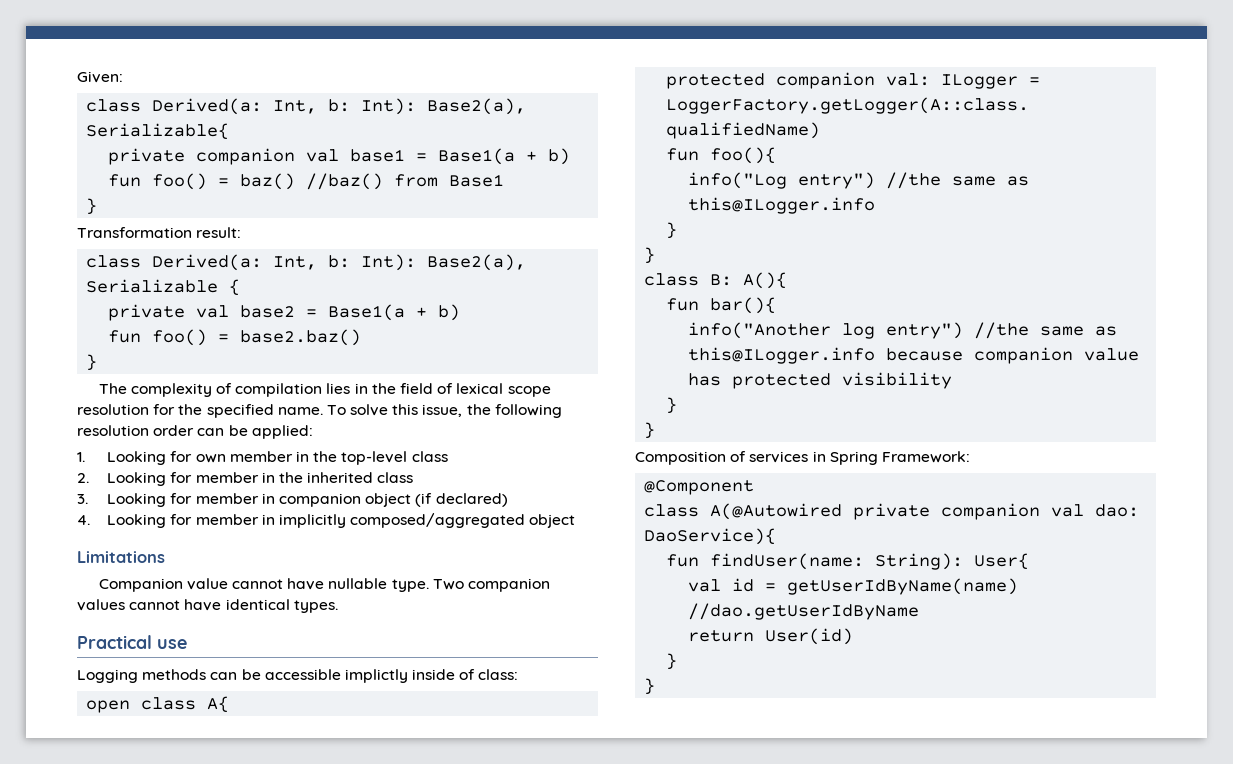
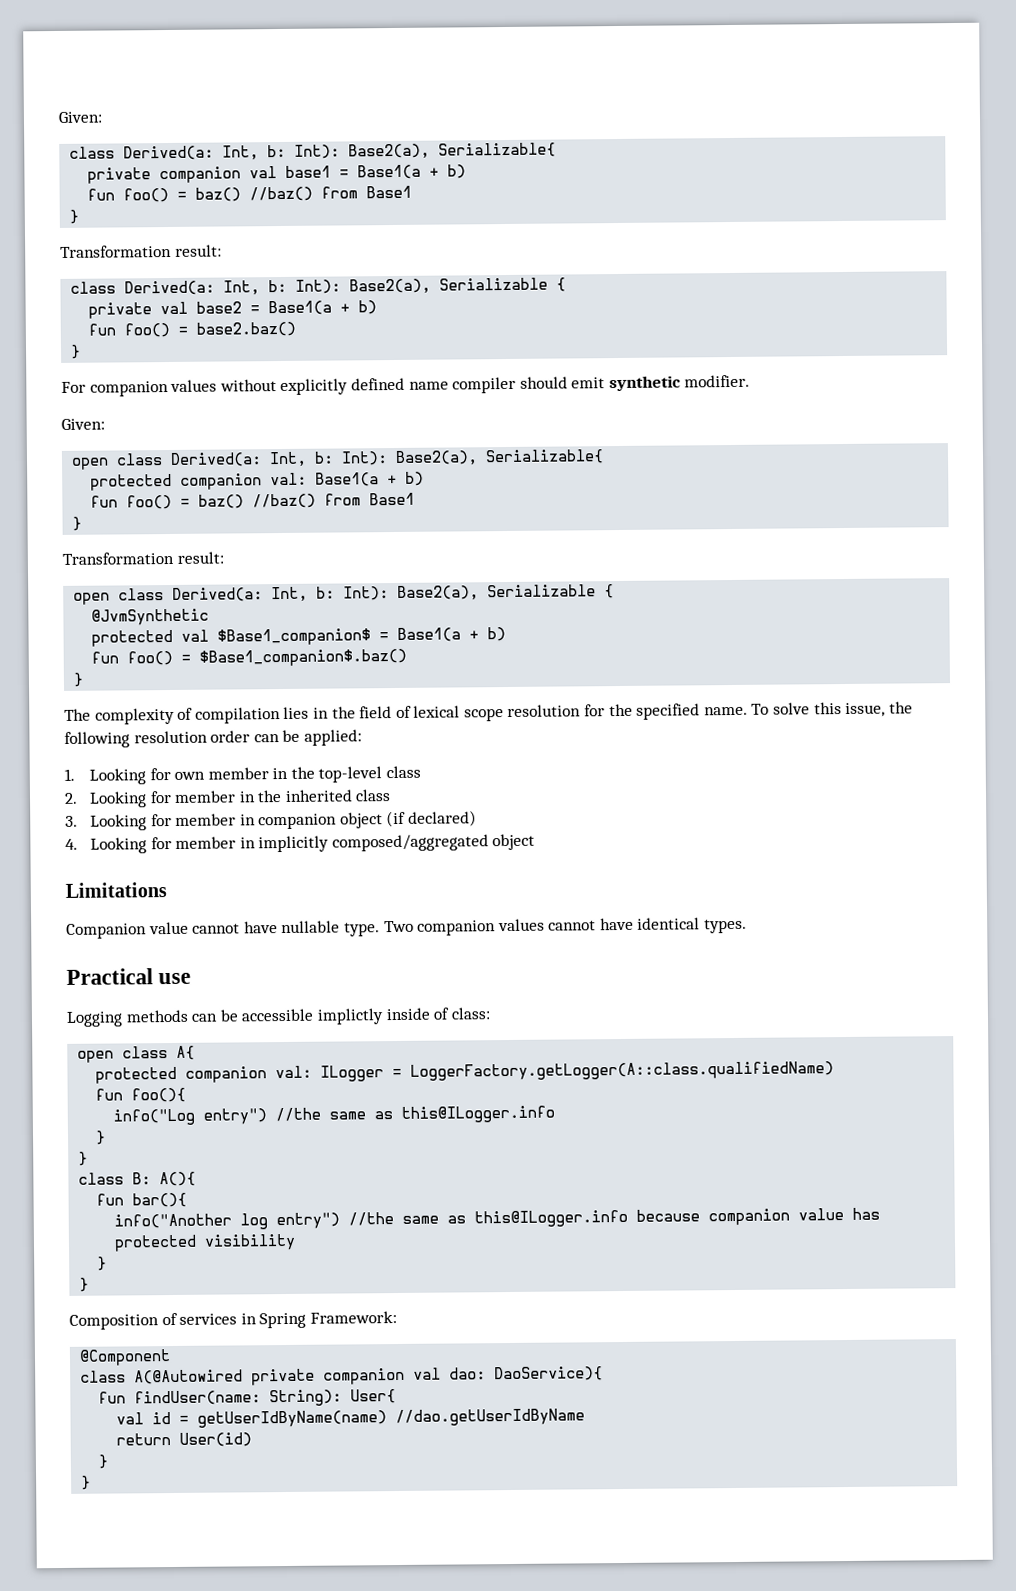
+ For companion values without explicitly defined name compiler should emit synthetic modifier.
+ Given:
+ open class Derived(a: Int, b: Int): Base2(a), Serializable{
+ protected companion val: Base1(a + b)
+ fun foo() = baz() //baz() from Base1
+ }
+ Transformation result:
+ open class Derived(a: Int, b: Int): Base2(a), Serializable {
+ @JvmSynthetic
+ protected val $Base1_companion$ = Base1(a + b)
+ fun foo() = $Base1_companion$.baz()
+ }

